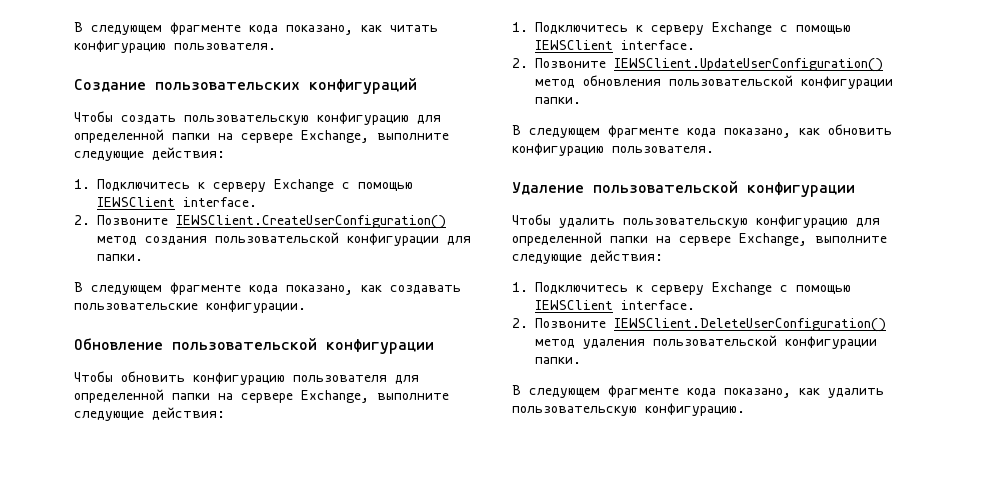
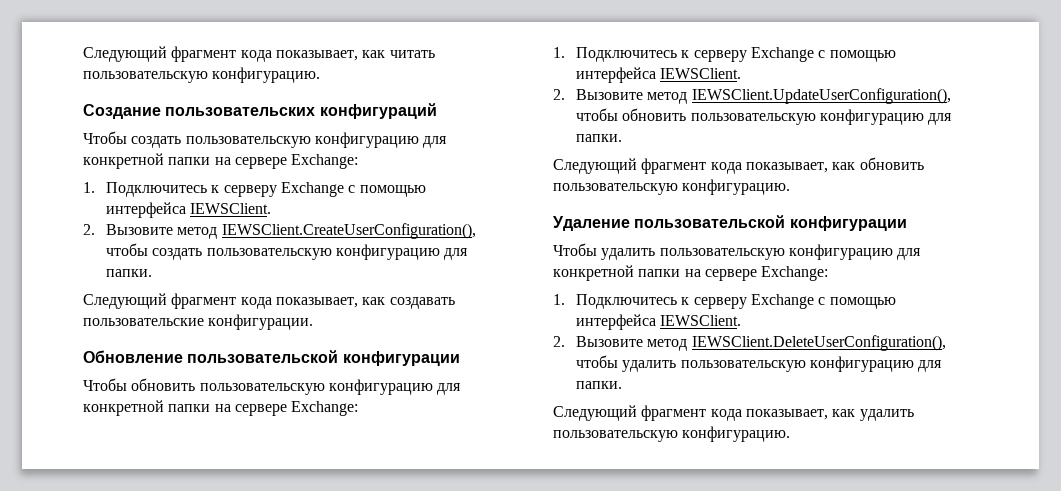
- В следующем фрагменте кода показано, как читать конфигурацию пользователя.
+ Следующий фрагмент кода показывает, как читать пользовательскую конфигурацию.
- Чтобы создать пользовательскую конфигурацию для определенной папки на сервере Exchange, выполните следующие действия:
- 1. Подключитесь к серверу Exchange с помощью IEWSClient interface.
- 2. Позвоните IEWSClient.CreateUserConfiguration() метод создания пользовательской конфигурации для папки.
- В следующем фрагменте кода показано, как создавать пользовательские конфигурации.
+ Чтобы создать пользовательскую конфигурацию для конкретной папки на сервере Exchange:
+ 1. Подключитесь к серверу Exchange с помощью интерфейса IEWSClient.
+ 2. Вызовите метод IEWSClient.CreateUserConfiguration(), чтобы создать пользовательскую конфигурацию для папки.
+ Следующий фрагмент кода показывает, как создавать пользовательские конфигурации.
- Чтобы обновить конфигурацию пользователя для определенной папки на сервере Exchange, выполните следующие действия:
- 1. Подключитесь к серверу Exchange с помощью IEWSClient interface.
- 2. Позвоните IEWSClient.UpdateUserConfiguration() метод обновления пользовательской конфигурации папки.
- В следующем фрагменте кода показано, как обновить конфигурацию пользователя.
+ Чтобы обновить пользовательскую конфигурацию для конкретной папки на сервере Exchange:
+ 1. Подключитесь к серверу Exchange с помощью интерфейса IEWSClient.
+ 2. Вызовите метод IEWSClient.UpdateUserConfiguration(), чтобы обновить пользовательскую конфигурацию для папки.
+ Следующий фрагмент кода показывает, как обновить пользовательскую конфигурацию.
- Чтобы удалить пользовательскую конфигурацию для определенной папки на сервере Exchange, выполните следующие действия:
- 1. Подключитесь к серверу Exchange с помощью IEWSClient interface.
- 2. Позвоните IEWSClient.DeleteUserConfiguration() метод удаления пользовательской конфигурации папки.
- В следующем фрагменте кода показано, как удалить пользовательскую конфигурацию.
+ Чтобы удалить пользовательскую конфигурацию для конкретной папки на сервере Exchange:
+ 1. Подключитесь к серверу Exchange с помощью интерфейса IEWSClient.
+ 2. Вызовите метод IEWSClient.DeleteUserConfiguration(), чтобы удалить пользовательскую конфигурацию для папки.
+ Следующий фрагмент кода показывает, как удалить пользовательскую конфигурацию.

